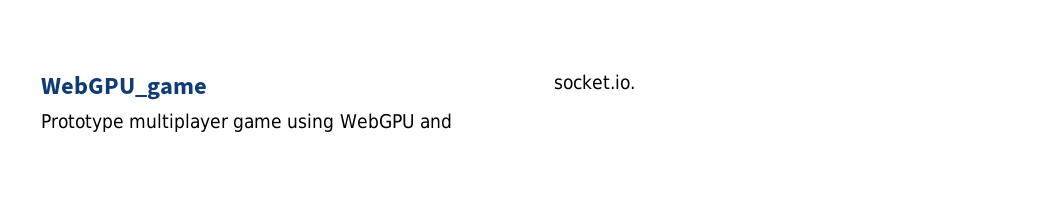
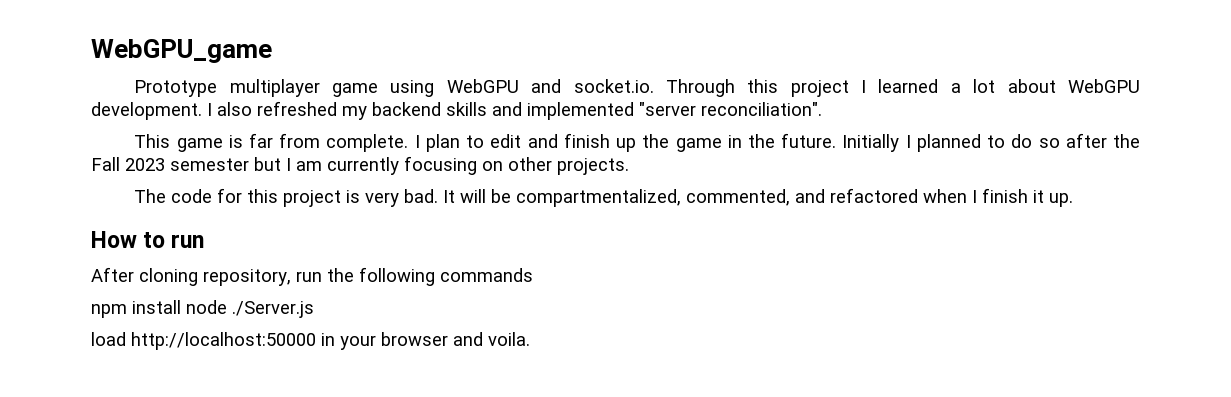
- Prototype multiplayer game using WebGPU and socket.io.
+ Prototype multiplayer game using WebGPU and socket.io. Through this project I learned a lot about WebGPU development. I also refreshed my backend skills and implemented "server reconciliation".
+ This game is far from complete. I plan to edit and finish up the game in the future. Initially I planned to do so after the Fall 2023 semester but I am currently focusing on other projects.
+ The code for this project is very bad. It will be compartmentalized, commented, and refactored when I finish it up.
+ How to run
+ After cloning repository, run the following commands
+ npm install node ./Server.js
+ load http://localhost:50000 in your browser and voila.

